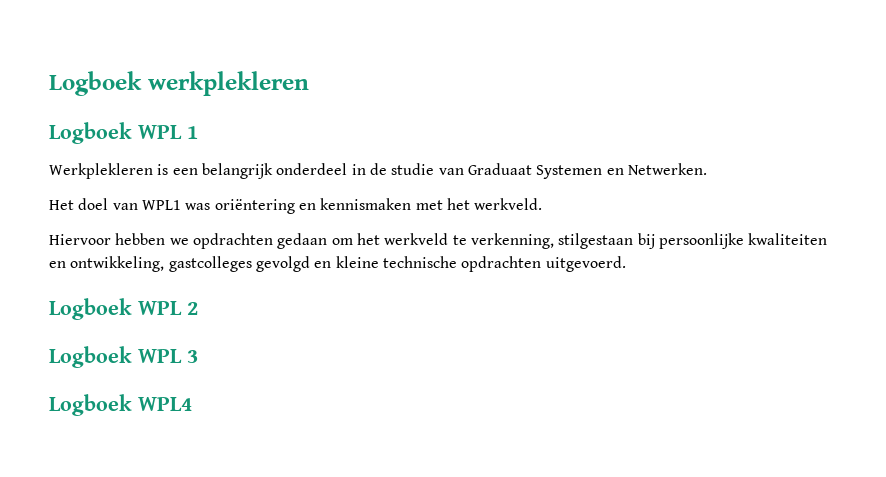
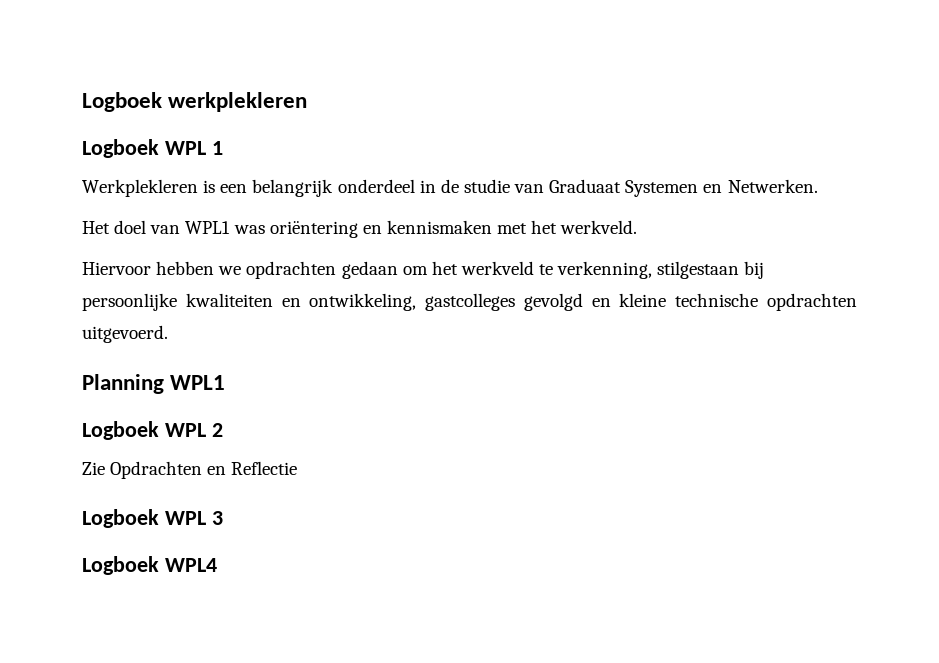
+ Planning WPL1
+ Zie Opdrachten en Reflectie

